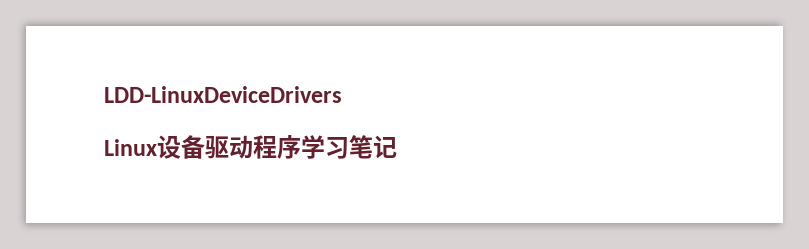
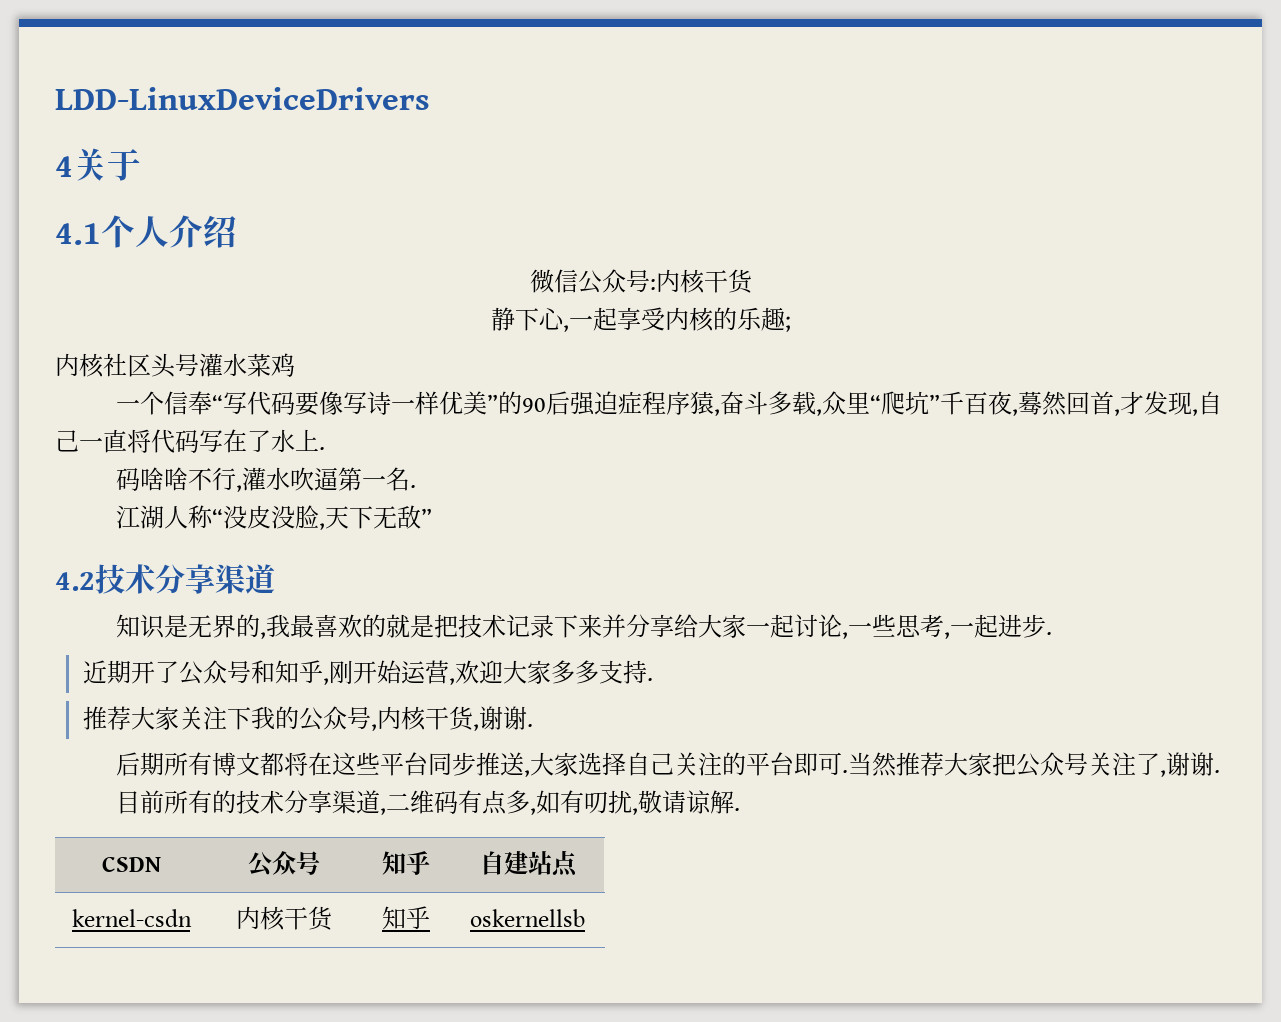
- Linux设备驱动程序学习笔记
+ 4关于
+ 4.1个人介绍
+ 微信公众号:内核干货
+ 静下心,一起享受内核的乐趣;
+ 内核社区头号灌水菜鸡
+ 一个信奉“写代码要像写诗一样优美”的90后强迫症程序猿,奋斗多载,众里“爬坑”千百夜,蓦然回首,才发现,自己一直将代码写在了水上.
+ 码啥啥不行,灌水吹逼第一名.
+ 江湖人称“没皮没脸,天下无敌”
+ 4.2技术分享渠道
+ 知识是无界的,我最喜欢的就是把技术记录下来并分享给大家一起讨论,一些思考,一起进步.
+ 近期开了公众号和知乎,刚开始运营,欢迎大家多多支持.
+ 推荐大家关注下我的公众号,内核干货,谢谢.
+ 后期所有博文都将在这些平台同步推送,大家选择自己关注的平台即可.当然推荐大家把公众号关注了,谢谢.
+ 目前所有的技术分享渠道,二维码有点多,如有叨扰,敬请谅解.
+ CSDN | 公众号 | 知乎 | 自建站点
+ kernel-csdn | 内核干货 | 知乎 | oskernellsb

